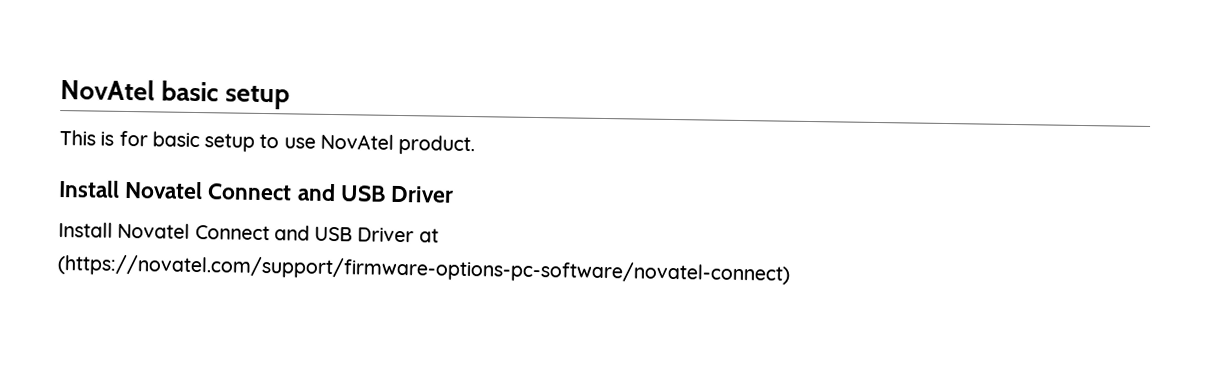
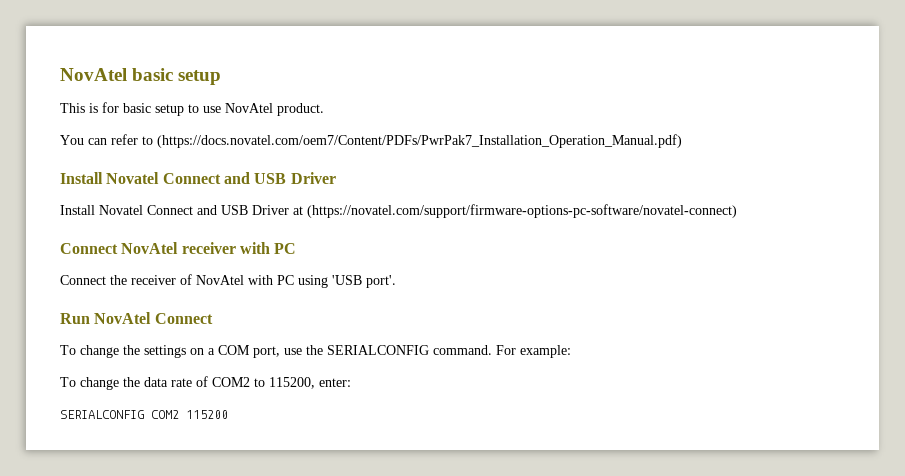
+ You can refer to (https://docs.novatel.com/oem7/Content/PDFs/PwrPak7_Installation_Operation_Manual.pdf)
+ Connect NovAtel receiver with PC
+ Connect the receiver of NovAtel with PC using 'USB port'.
+ Run NovAtel Connect
+ To change the settings on a COM port, use the SERIALCONFIG command. For example:
+ To change the data rate of COM2 to 115200, enter:
+ SERIALCONFIG COM2 115200

